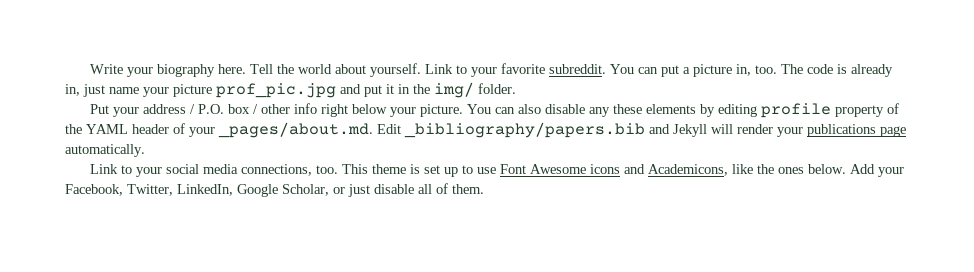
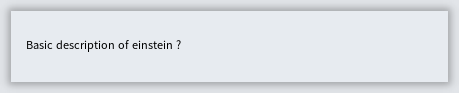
- Write your biography here. Tell the world about yourself. Link to your favorite subreddit. You can put a picture in, too. The code is already in, just name your picture prof_pic.jpg and put it in the img/ folder.
- Put your address / P.O. box / other info right below your picture. You can also disable any these elements by editing profile property of the YAML header of your _pages/about.md. Edit _bibliography/papers.bib and Jekyll will render your publications page automatically.
- Link to your social media connections, too. This theme is set up to use Font Awesome icons and Academicons, like the ones below. Add your Facebook, Twitter, LinkedIn, Google Scholar, or just disable all of them.
+ Basic description of einstein ?

